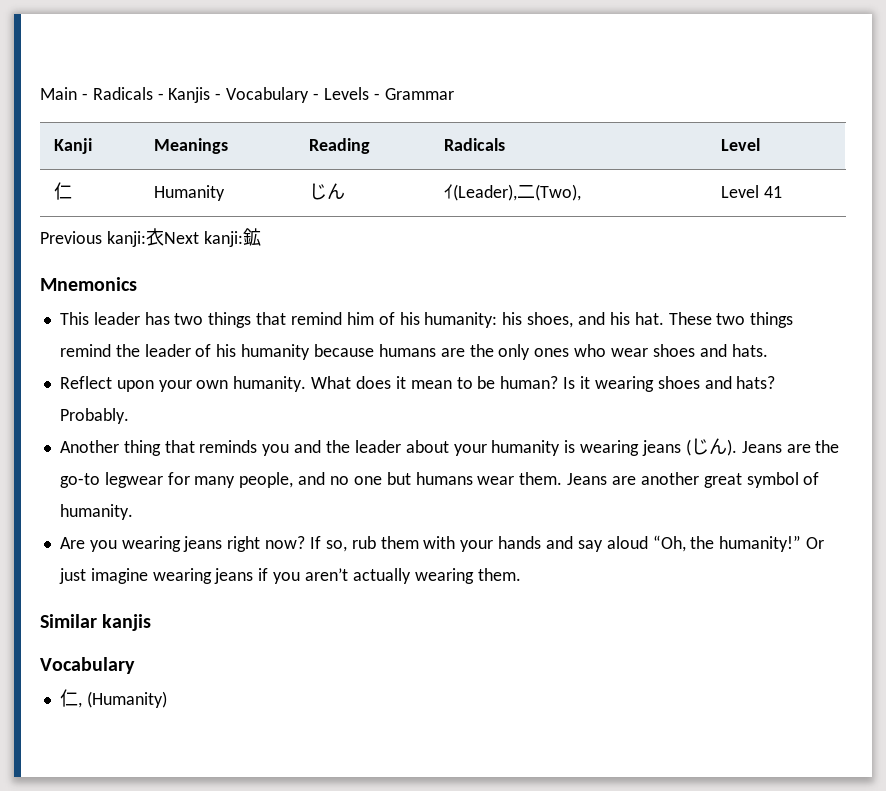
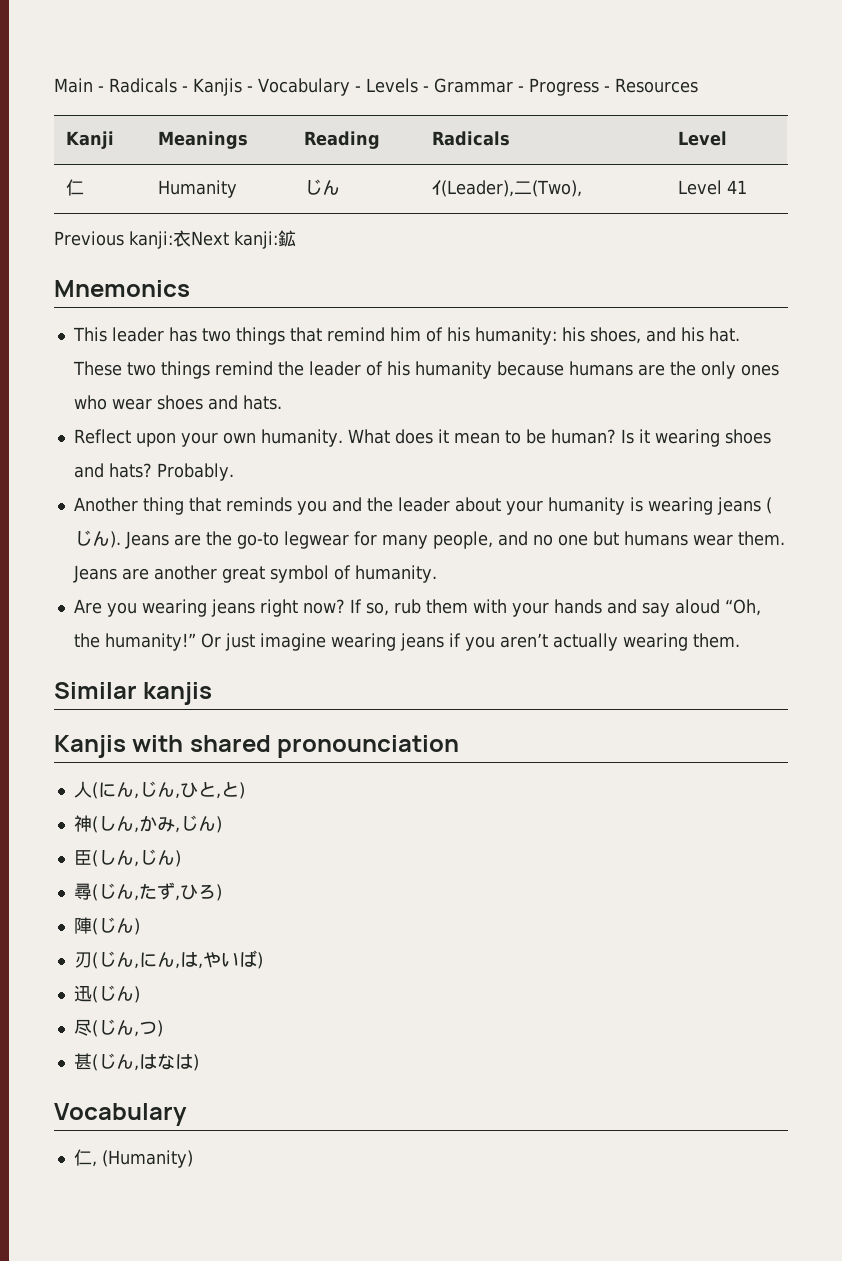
- Main - Radicals - Kanjis - Vocabulary - Levels - Grammar
+ Main - Radicals - Kanjis - Vocabulary - Levels - Grammar - Progress - Resources
+ Kanjis with shared pronounciation
+ 人(にん,じん,ひと,と)
+ 神(しん,かみ,じん)
+ 臣(しん,じん)
+ 尋(じん,たず,ひろ)
+ 陣(じん)
+ 刃(じん,にん,は,やいば)
+ 迅(じん)
+ 尽(じん,つ)
+ 甚(じん,はなは)

